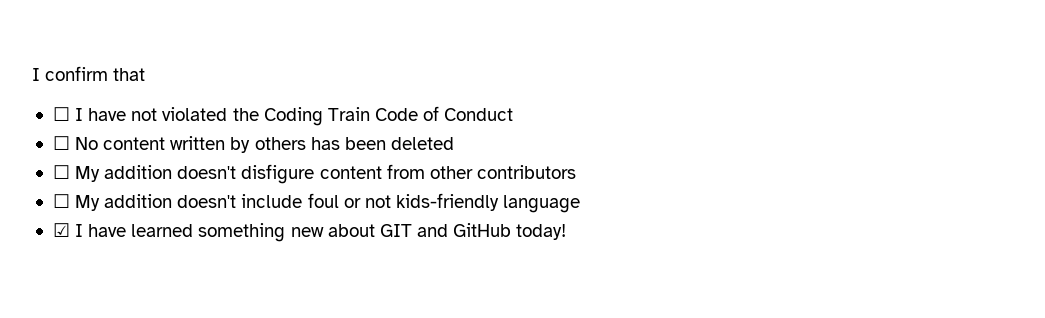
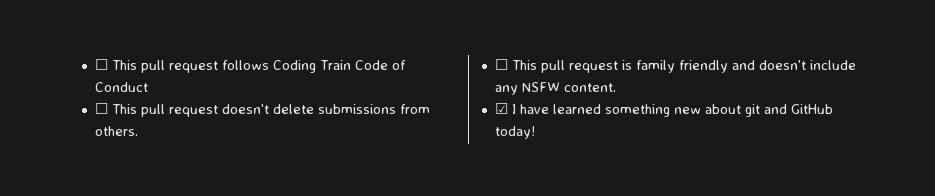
- I confirm that
- ☐ I have not violated the Coding Train Code of Conduct
+ ☐ This pull request follows Coding Train Code of Conduct
- ☐ No content written by others has been deleted
- ☐ My addition doesn't disfigure content from other contributors
- ☐ My addition doesn't include foul or not kids-friendly language
+ ☐ This pull request doesn't delete submissions from others.
+ ☐ This pull request is family friendly and doesn't include any NSFW content.
- ☑ I have learned something new about GIT and GitHub today!
+ ☑ I have learned something new about git and GitHub today!

